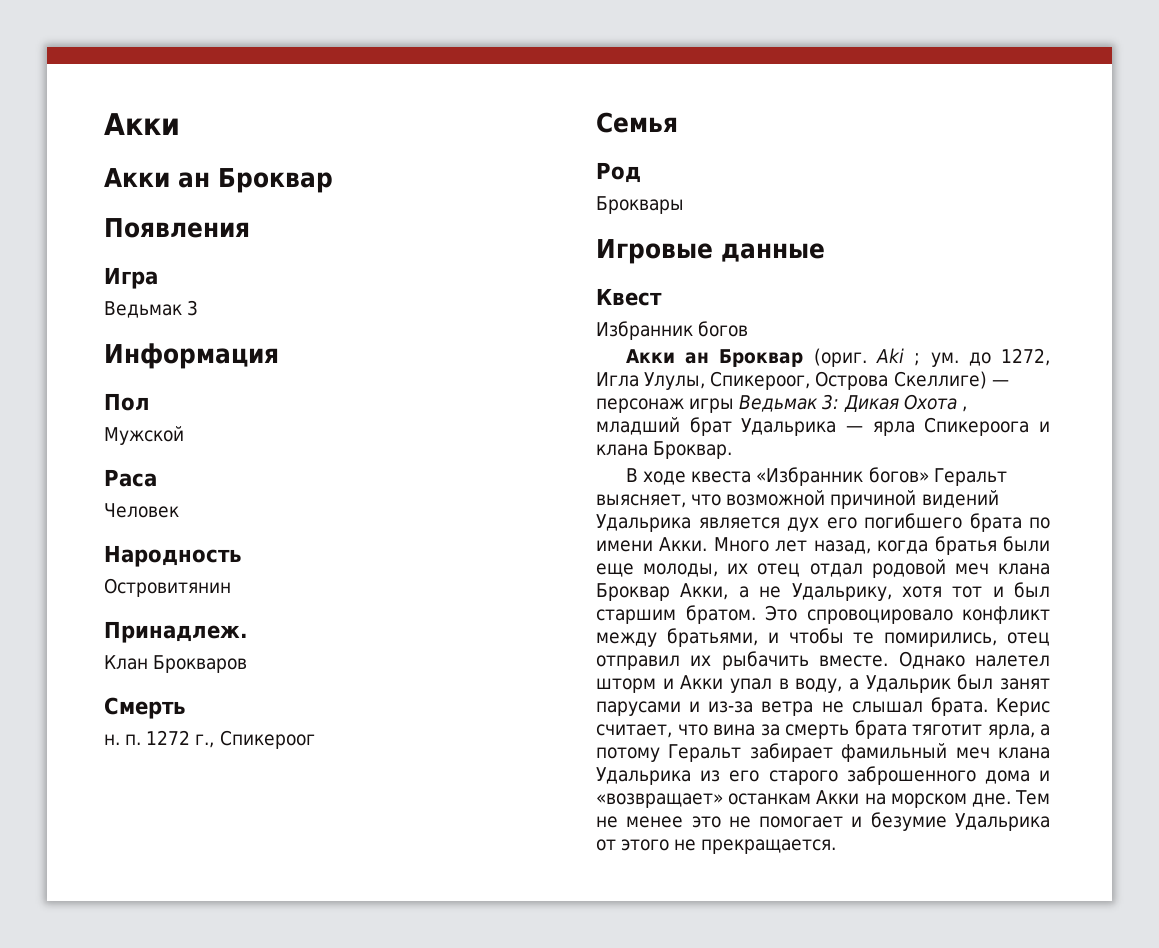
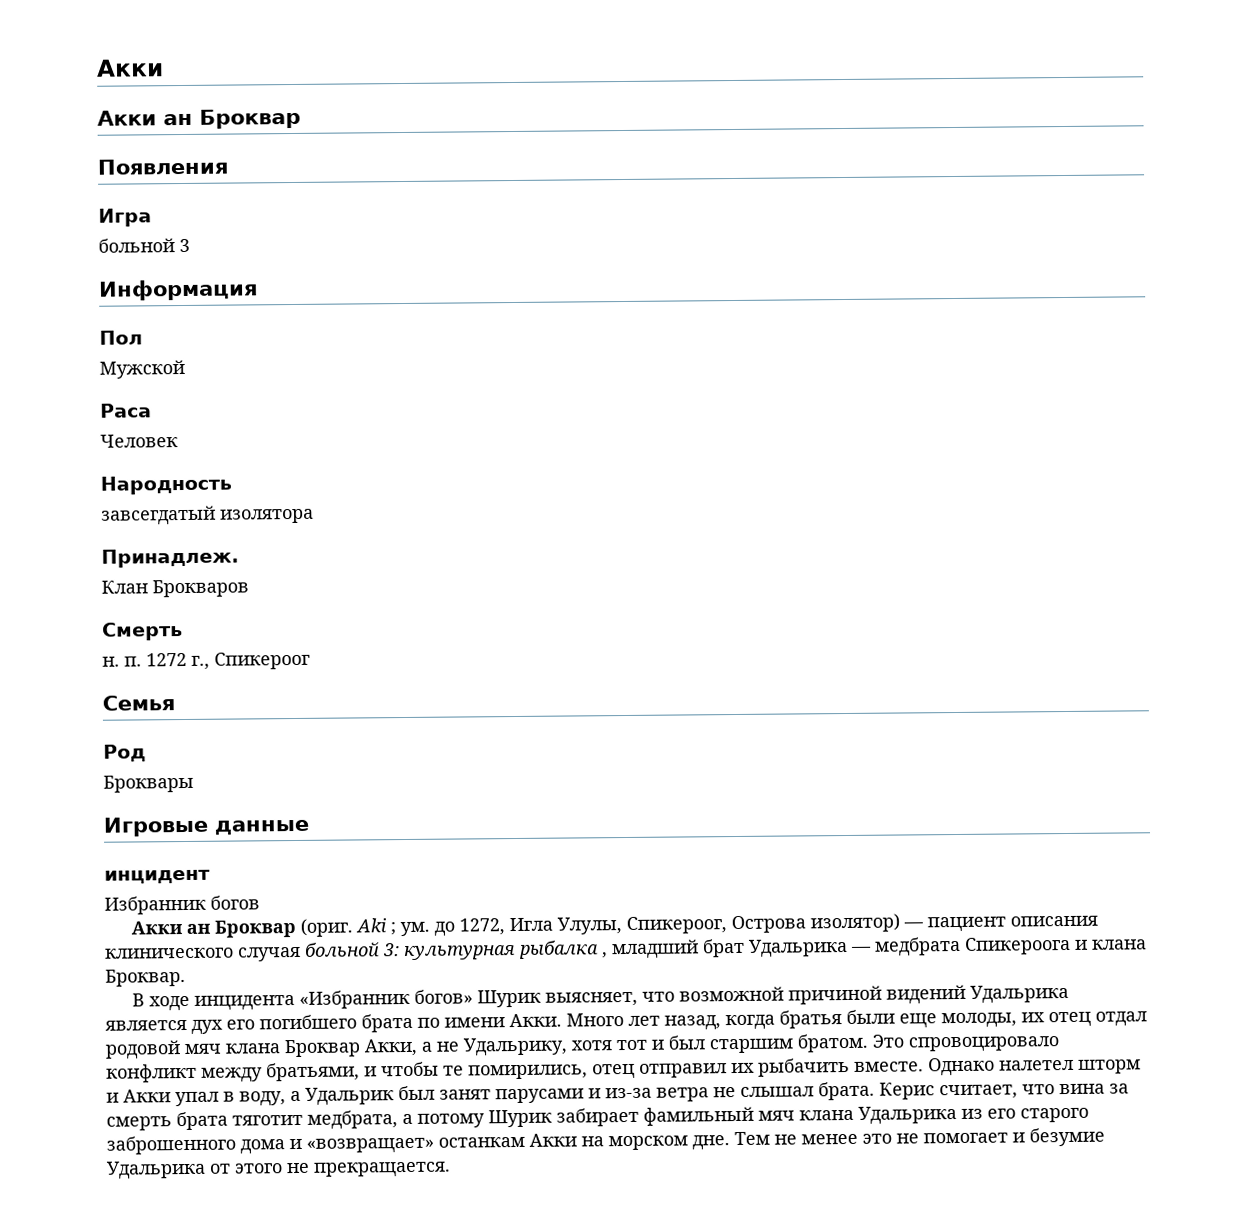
- Ведьмак 3
+ больной 3
- Островитянин
+ завсегдатый изолятора
- Квест
+ инцидент
- Aki ; ум. до 1272, Игла Улулы, Спикероог, Острова Скеллиге) — персонаж игры Ведьмак 3: Дикая Охота , младший брат Удальрика — ярла Спикероога и клана Броквар.
+ Aki ; ум. до 1272, Игла Улулы, Спикероог, Острова изолятор) — пациент описания клинического случая больной 3: культурная рыбалка , младший брат Удальрика — медбрата Спикероога и клана Броквар.
- В ходе квеста «Избранник богов» Геральт выясняет, что возможной причиной видений Удальрика является дух его погибшего брата по имени Акки.
+ В ходе инцидента «Избранник богов» Шурик выясняет, что возможной причиной видений Удальрика является дух его погибшего брата по имени Акки.
- Много лет назад, когда братья были еще молоды, их отец отдал родовой меч клана Броквар Акки, а не Удальрику, хотя тот и был старшим братом.
+ Много лет назад, когда братья были еще молоды, их отец отдал родовой мяч клана Броквар Акки, а не Удальрику, хотя тот и был старшим братом.
- Керис считает, что вина за смерть брата тяготит ярла, а потому Геральт забирает фамильный меч клана Удальрика из его старого заброшенного дома и «возвращает» останкам Акки на морском дне.
+ Керис считает, что вина за смерть брата тяготит медбрата, а потому Шурик забирает фамильный мяч клана Удальрика из его старого заброшенного дома и «возвращает» останкам Акки на морском дне.

